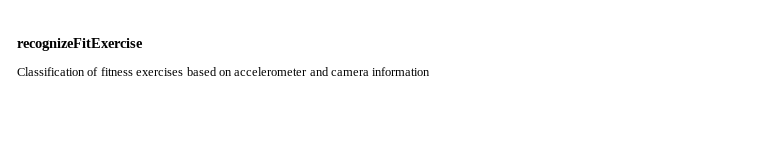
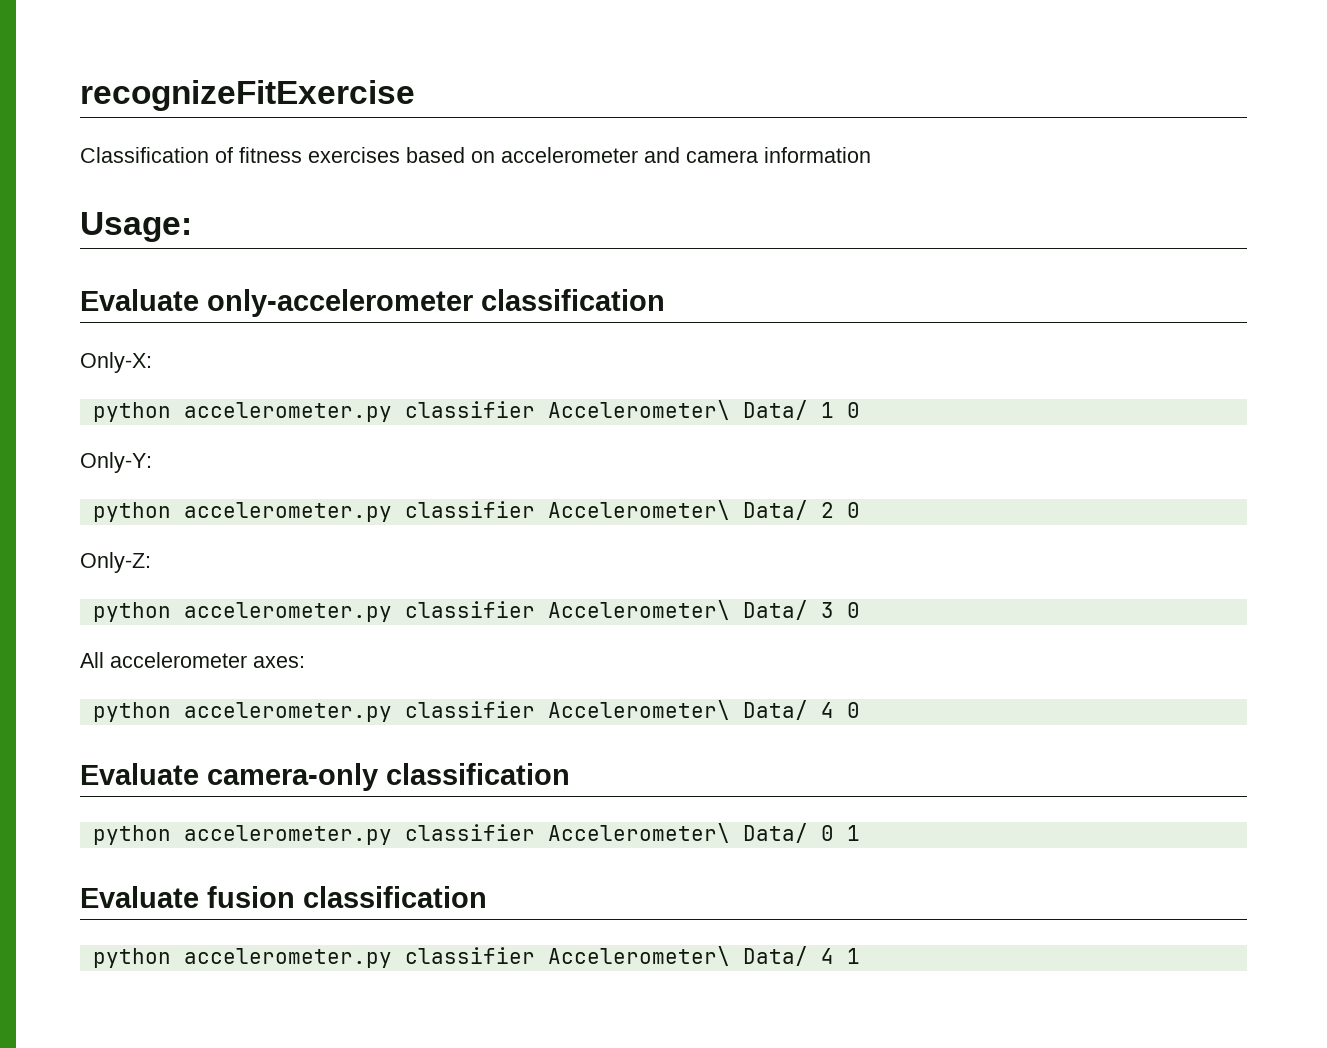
+ Usage:
+ Evaluate only-accelerometer classification
+ Only-X:
+ python accelerometer.py classifier Accelerometer\ Data/ 1 0
+ Only-Y:
+ python accelerometer.py classifier Accelerometer\ Data/ 2 0
+ Only-Z:
+ python accelerometer.py classifier Accelerometer\ Data/ 3 0
+ All accelerometer axes:
+ python accelerometer.py classifier Accelerometer\ Data/ 4 0
+ Evaluate camera-only classification
+ python accelerometer.py classifier Accelerometer\ Data/ 0 1
+ Evaluate fusion classification
+ python accelerometer.py classifier Accelerometer\ Data/ 4 1

